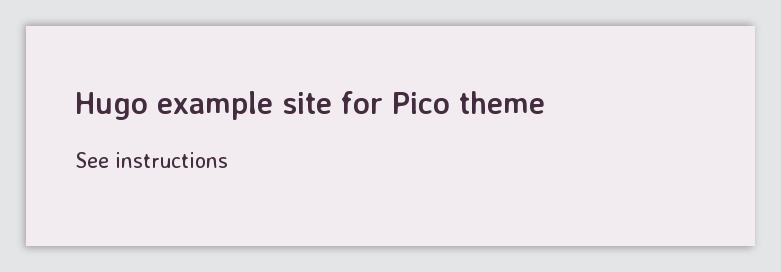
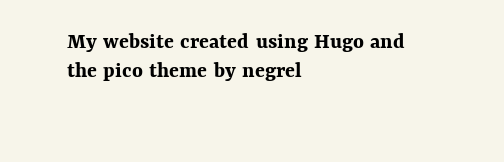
- Hugo example site for Pico theme
- See instructions
+ My website created using Hugo and the pico theme by negrel

